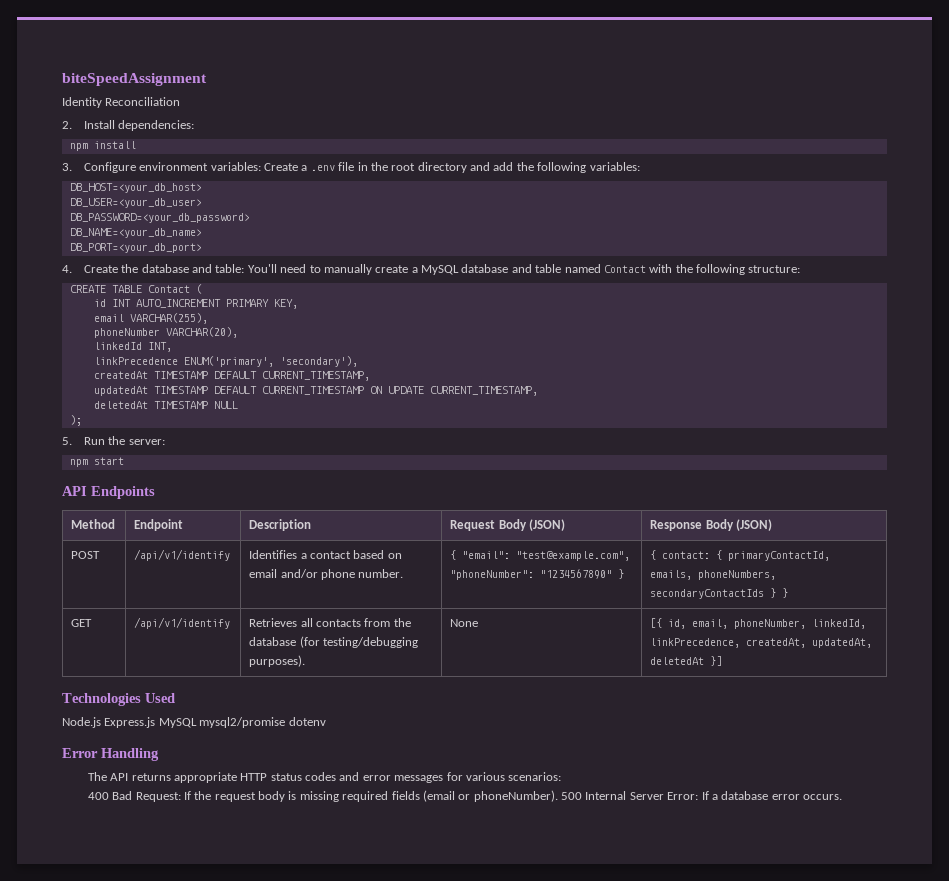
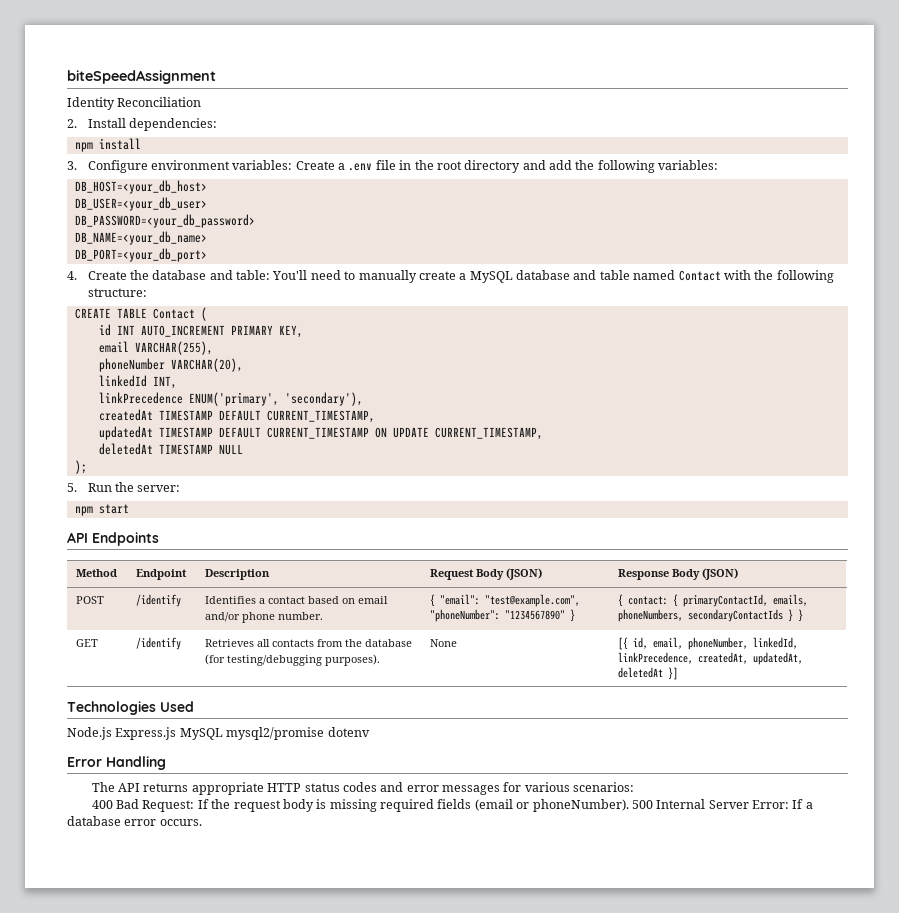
- POST | /api/v1/identify | Identifies a contact based on email and/or phone number. | { "email": "test@example.com", "phoneNumber": "1234567890" } | { contact: { primaryContactId, emails, phoneNumbers, secondaryContactIds } }
+ POST | /identify | Identifies a contact based on email and/or phone number. | { "email": "test@example.com", "phoneNumber": "1234567890" } | { contact: { primaryContactId, emails, phoneNumbers, secondaryContactIds } }
- GET | /api/v1/identify | Retrieves all contacts from the database (for testing/debugging purposes). | None | [{ id, email, phoneNumber, linkedId, linkPrecedence, createdAt, updatedAt, deletedAt }]
+ GET | /identify | Retrieves all contacts from the database (for testing/debugging purposes). | None | [{ id, email, phoneNumber, linkedId, linkPrecedence, createdAt, updatedAt, deletedAt }]

